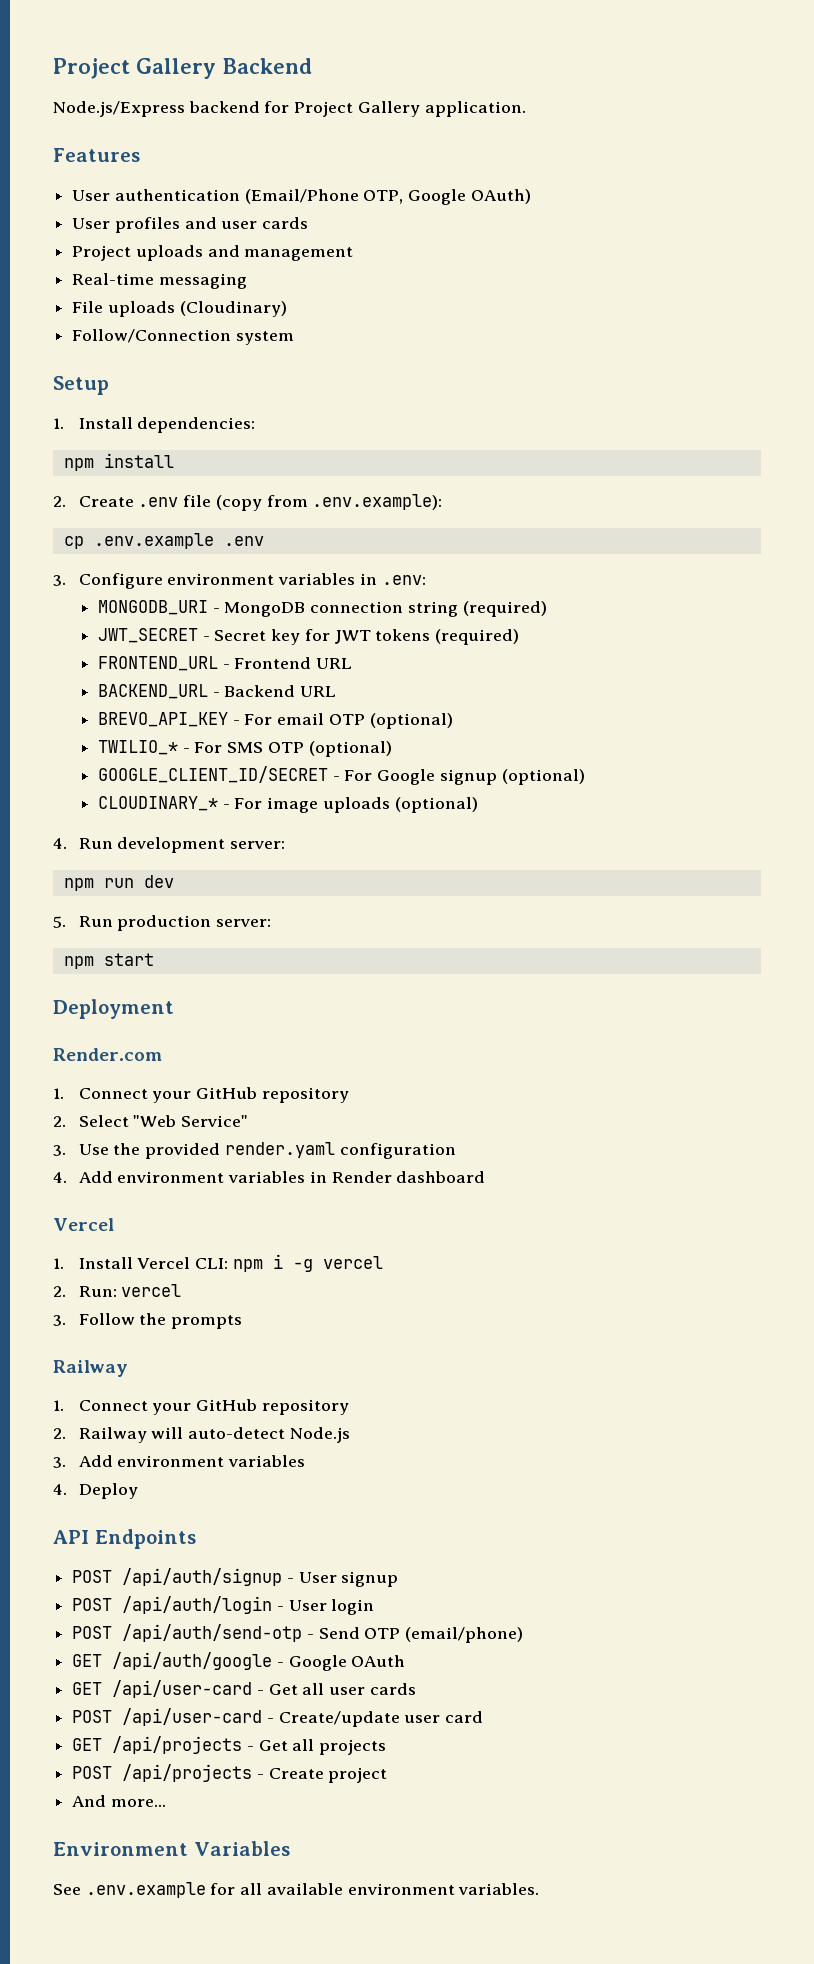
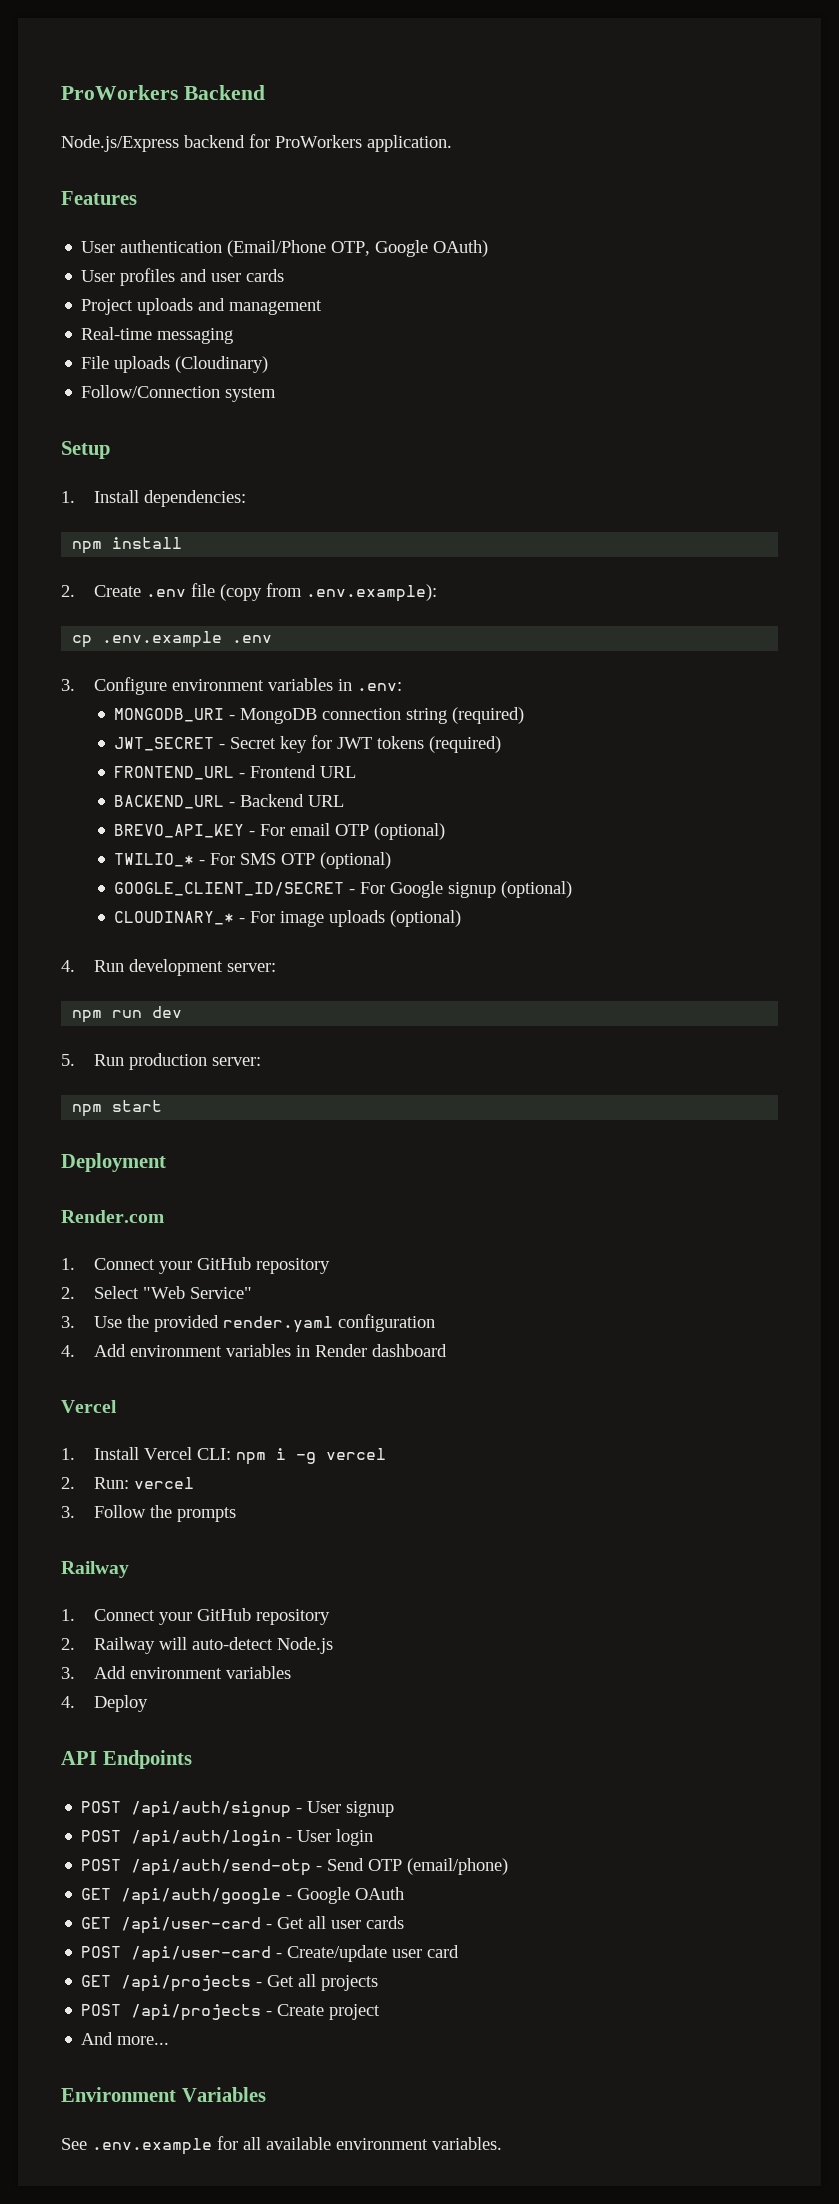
- Project Gallery Backend
+ ProWorkers Backend
- Node.js/Express backend for Project Gallery application.
+ Node.js/Express backend for ProWorkers application.

